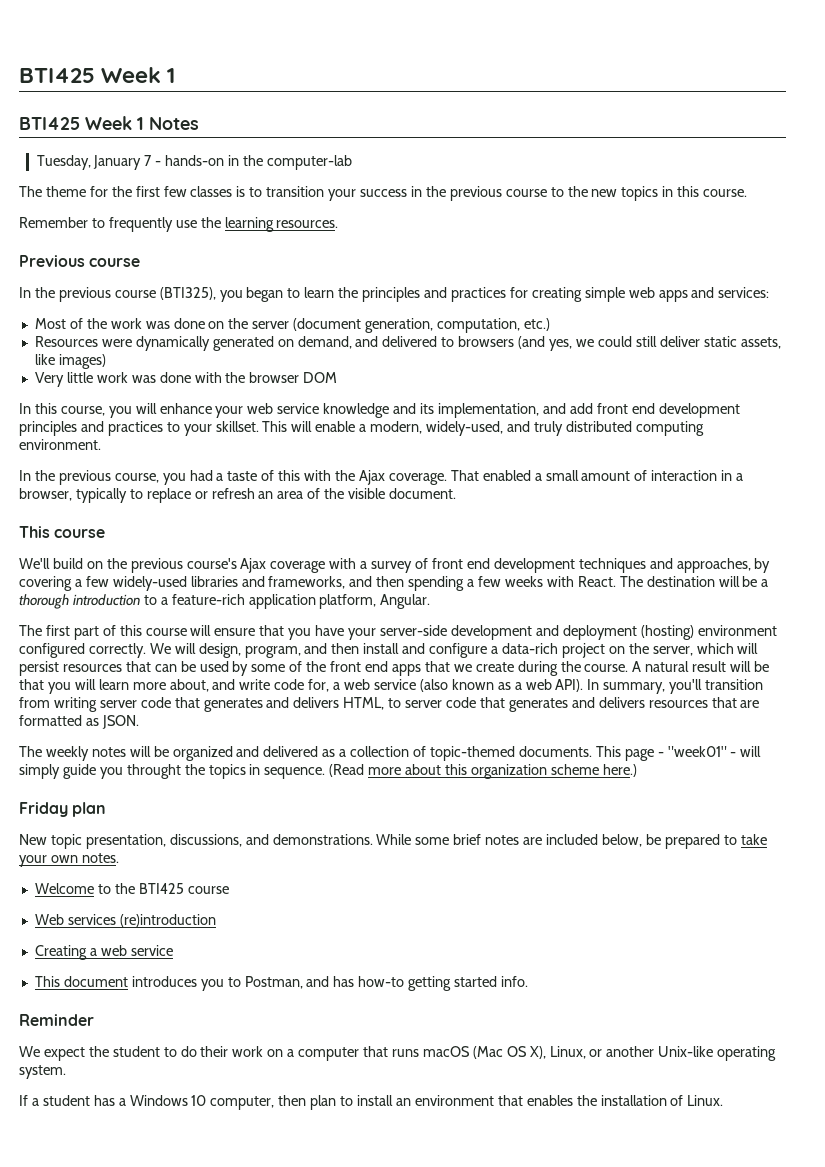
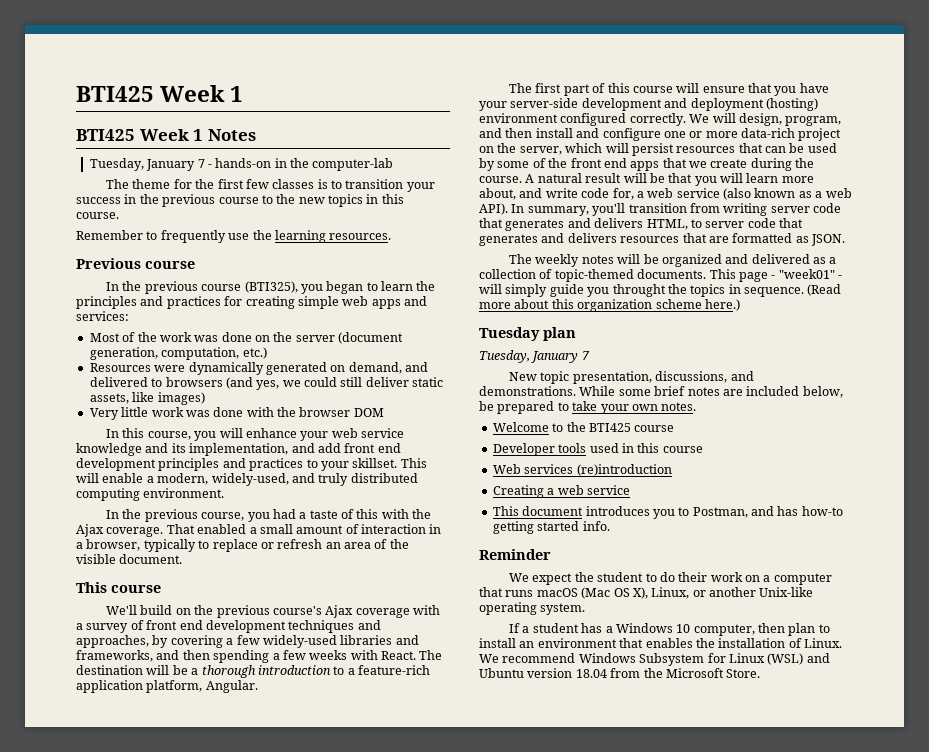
- We will design, program, and then install and configure a data-rich project on the server, which will persist resources that can be used by some of the front end apps that we create during the course.
+ We will design, program, and then install and configure one or more data-rich project on the server, which will persist resources that can be used by some of the front end apps that we create during the course.
- Friday plan
+ Tuesday plan
+ Tuesday, January 7
+ Developer tools used in this course
+ We recommend Windows Subsystem for Linux (WSL) and Ubuntu version 18.04 from the Microsoft Store.

